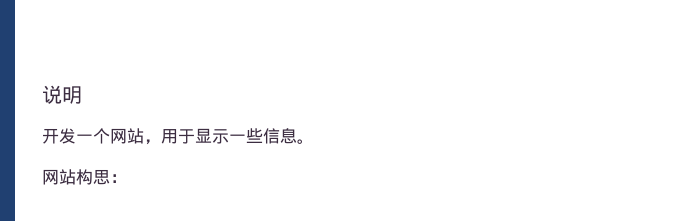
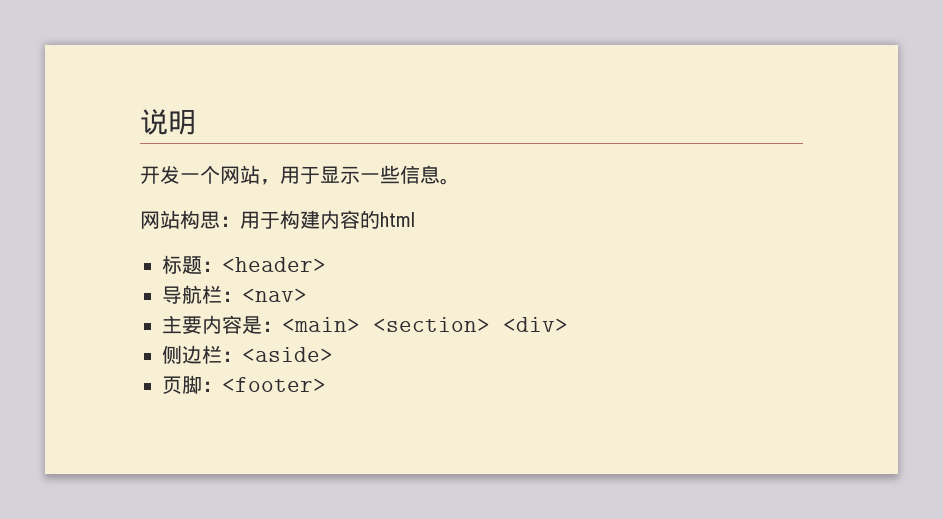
- 网站构思：
+ 网站构思：用于构建内容的html
+ 标题：<header>
+ 导航栏：<nav>
+ 主要内容是：<main> <section> <div>
+ 侧边栏：<aside>
+ 页脚：<footer>

